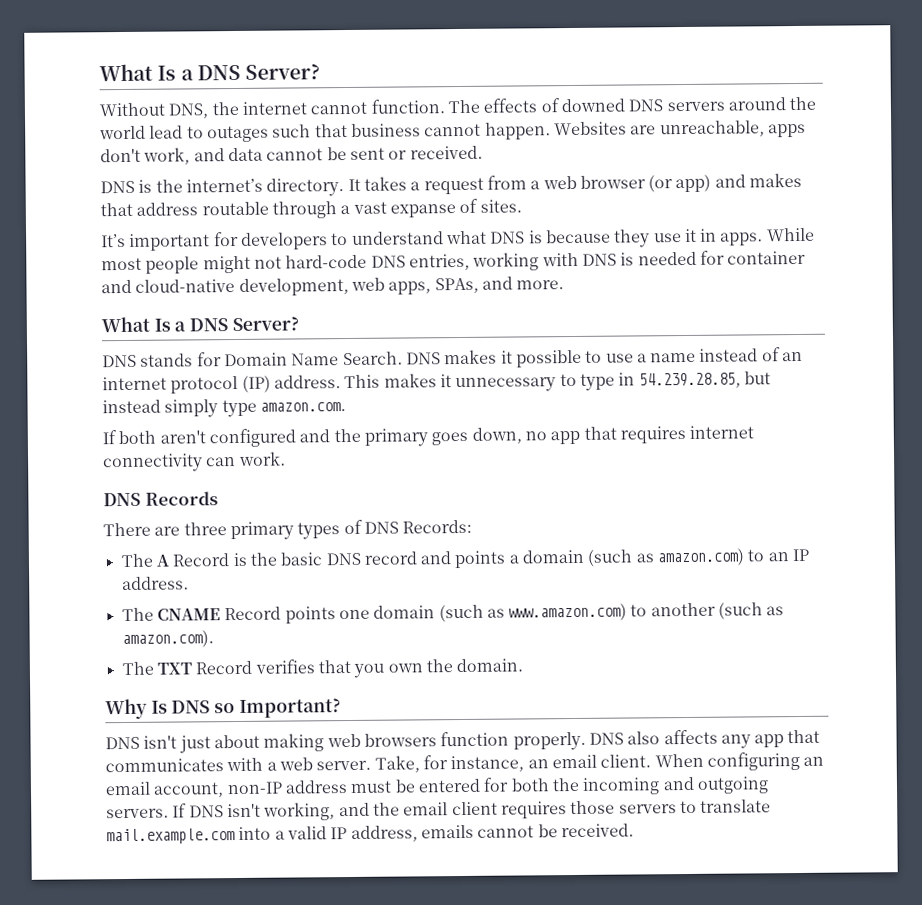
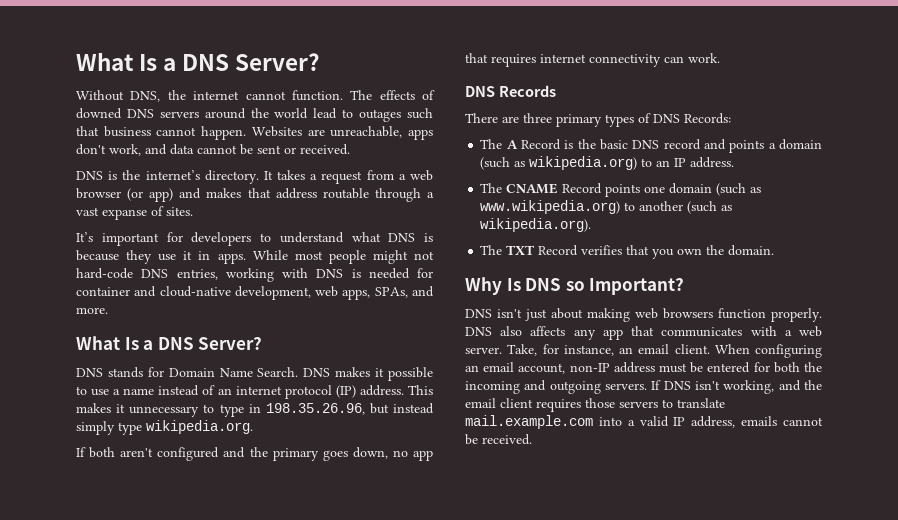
- This makes it unnecessary to type in 54.239.28.85, but instead simply type amazon.com.
+ This makes it unnecessary to type in 198.35.26.96, but instead simply type wikipedia.org.
- The A Record is the basic DNS record and points a domain (such as amazon.com) to an IP address.
+ The A Record is the basic DNS record and points a domain (such as wikipedia.org) to an IP address.
- The CNAME Record points one domain (such as www.amazon.com) to another (such as amazon.com).
+ The CNAME Record points one domain (such as www.wikipedia.org) to another (such as wikipedia.org).

